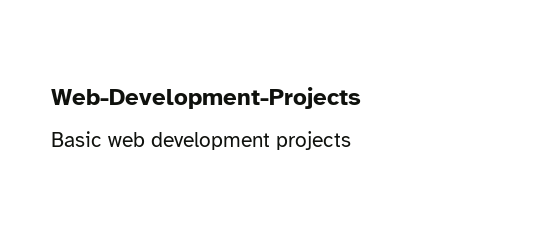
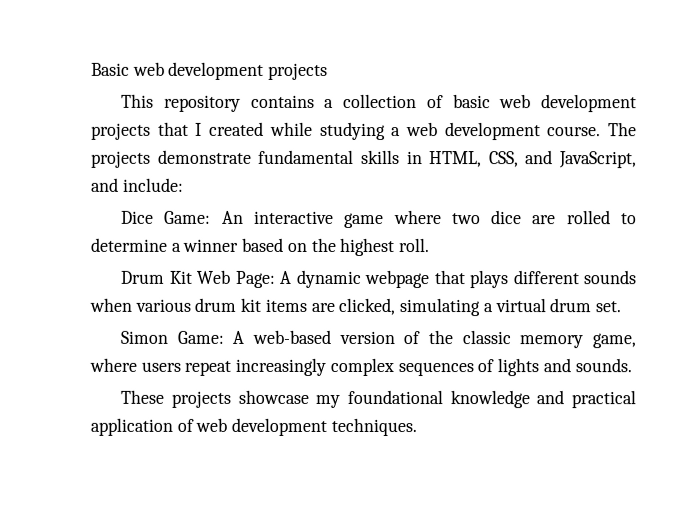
- Web-Development-Projects
+ This repository contains a collection of basic web development projects that I created while studying a web development course. The projects demonstrate fundamental skills in HTML, CSS, and JavaScript, and include:
+ Dice Game: An interactive game where two dice are rolled to determine a winner based on the highest roll.
+ Drum Kit Web Page: A dynamic webpage that plays different sounds when various drum kit items are clicked, simulating a virtual drum set.
+ Simon Game: A web-based version of the classic memory game, where users repeat increasingly complex sequences of lights and sounds.
+ These projects showcase my foundational knowledge and practical application of web development techniques.

